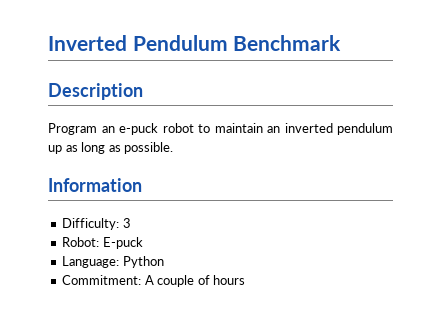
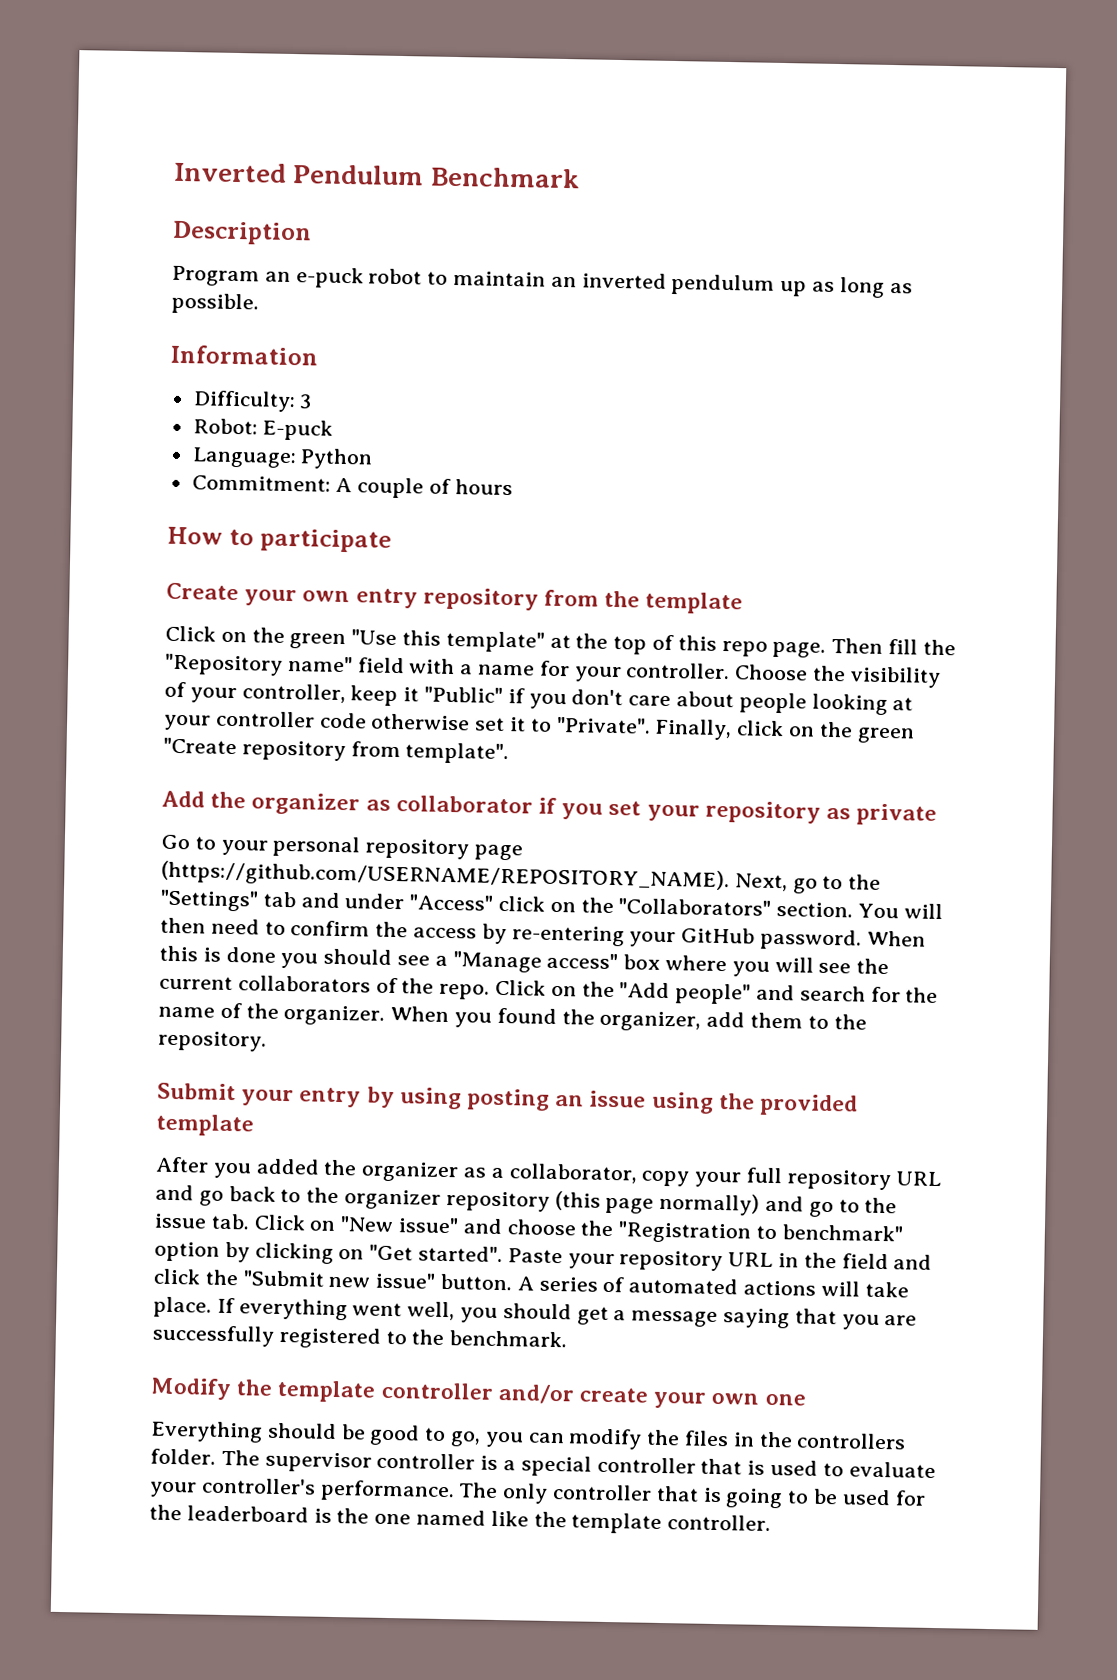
+ How to participate
+ Create your own entry repository from the template
+ Click on the green "Use this template" at the top of this repo page. Then fill the "Repository name" field with a name for your controller. Choose the visibility of your controller, keep it "Public" if you don't care about people looking at your controller code otherwise set it to "Private". Finally, click on the green "Create repository from template".
+ Add the organizer as collaborator if you set your repository as private
+ Go to your personal repository page (https://github.com/USERNAME/REPOSITORY_NAME). Next, go to the "Settings" tab and under "Access" click on the "Collaborators" section. You will then need to confirm the access by re-entering your GitHub password. When this is done you should see a "Manage access" box where you will see the current collaborators of the repo. Click on the "Add people" and search for the name of the organizer. When you found the organizer, add them to the repository.
+ Submit your entry by using posting an issue using the provided template
+ After you added the organizer as a collaborator, copy your full repository URL and go back to the organizer repository (this page normally) and go to the issue tab. Click on "New issue" and choose the "Registration to benchmark" option by clicking on "Get started". Paste your repository URL in the field and click the "Submit new issue" button. A series of automated actions will take place. If everything went well, you should get a message saying that you are successfully registered to the benchmark.
+ Modify the template controller and/or create your own one
+ Everything should be good to go, you can modify the files in the controllers folder. The supervisor controller is a special controller that is used to evaluate your controller's performance. The only controller that is going to be used for the leaderboard is the one named like the template controller.

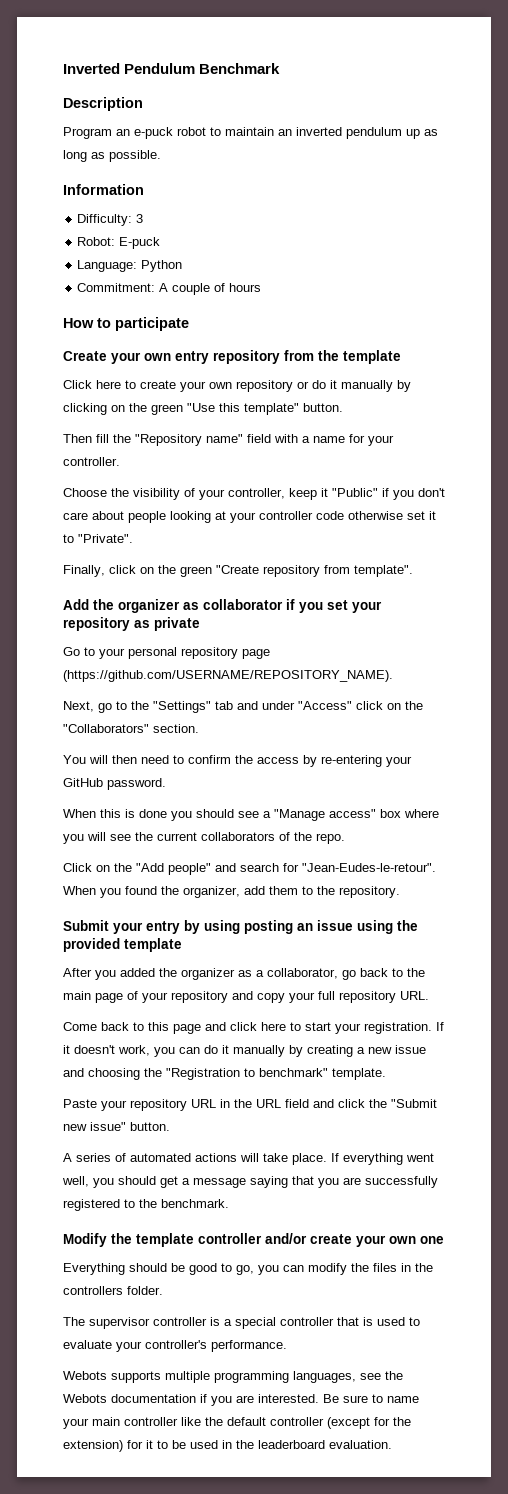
- Click on the green "Use this template" at the top of this repo page. Then fill the "Repository name" field with a name for your controller. Choose the visibility of your controller, keep it "Public" if you don't care about people looking at your controller code otherwise set it to "Private". Finally, click on the green "Create repository from template".
+ Click here to create your own repository or do it manually by clicking on the green "Use this template" button.
+ Then fill the "Repository name" field with a name for your controller.
+ Choose the visibility of your controller, keep it "Public" if you don't care about people looking at your controller code otherwise set it to "Private".
+ Finally, click on the green "Create repository from template".
- Go to your personal repository page (https://github.com/USERNAME/REPOSITORY_NAME). Next, go to the "Settings" tab and under "Access" click on the "Collaborators" section. You will then need to confirm the access by re-entering your GitHub password. When this is done you should see a "Manage access" box where you will see the current collaborators of the repo. Click on the "Add people" and search for the name of the organizer.
+ Go to your personal repository page (https://github.com/USERNAME/REPOSITORY_NAME).
+ Next, go to the "Settings" tab and under "Access" click on the "Collaborators" section.
+ You will then need to confirm the access by re-entering your GitHub password.
+ When this is done you should see a "Manage access" box where you will see the current collaborators of the repo.
+ Click on the "Add people" and search for "Jean-Eudes-le-retour".
- After you added the organizer as a collaborator, copy your full repository URL and go back to the organizer repository (this page normally) and go to the issue tab. Click on "New issue" and choose the "Registration to benchmark" option by clicking on "Get started". Paste your repository URL in the field and click the "Submit new issue" button. A series of automated actions will take place.
+ After you added the organizer as a collaborator, go back to the main page of your repository and copy your full repository URL.
+ Come back to this page and click here to start your registration. If it doesn't work, you can do it manually by creating a new issue and choosing the "Registration to benchmark" template.
+ Paste your repository URL in the URL field and click the "Submit new issue" button.
+ A series of automated actions will take place.
- Everything should be good to go, you can modify the files in the controllers folder. The supervisor controller is a special controller that is used to evaluate your controller's performance. The only controller that is going to be used for the leaderboard is the one named like the template controller.
+ Everything should be good to go, you can modify the files in the controllers folder.
+ The supervisor controller is a special controller that is used to evaluate your controller's performance.
+ Webots supports multiple programming languages, see the Webots documentation if you are interested. Be sure to name your main controller like the default controller (except for the extension) for it to be used in the leaderboard evaluation.

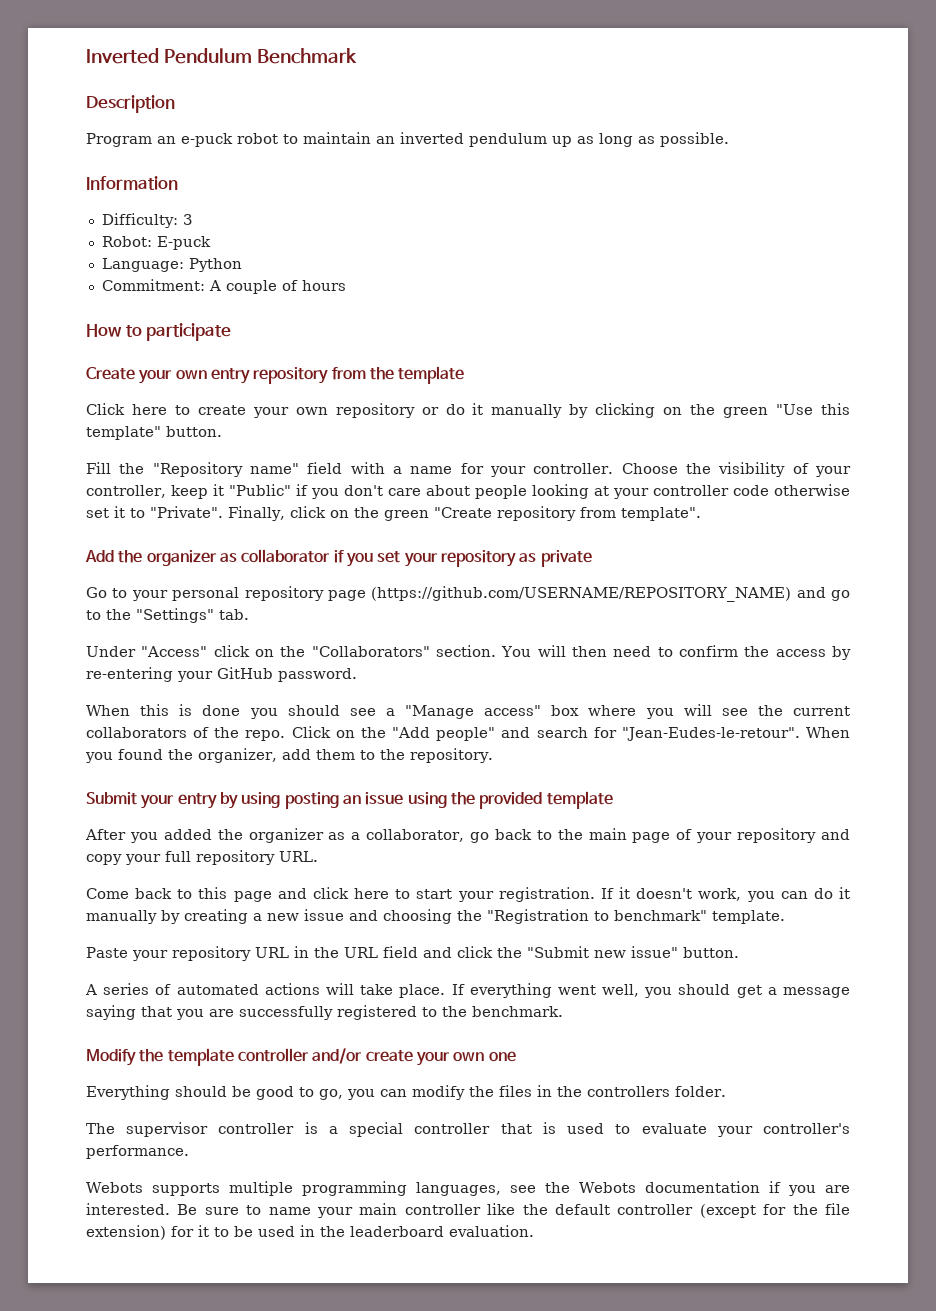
- Then fill the "Repository name" field with a name for your controller.
- Choose the visibility of your controller, keep it "Public" if you don't care about people looking at your controller code otherwise set it to "Private".
- Finally, click on the green "Create repository from template".
+ Fill the "Repository name" field with a name for your controller. Choose the visibility of your controller, keep it "Public" if you don't care about people looking at your controller code otherwise set it to "Private". Finally, click on the green "Create repository from template".
- Go to your personal repository page (https://github.com/USERNAME/REPOSITORY_NAME).
- Next, go to the "Settings" tab and under "Access" click on the "Collaborators" section.
- You will then need to confirm the access by re-entering your GitHub password.
+ Go to your personal repository page (https://github.com/USERNAME/REPOSITORY_NAME) and go to the "Settings" tab.
+ Under "Access" click on the "Collaborators" section. You will then need to confirm the access by re-entering your GitHub password.
- When this is done you should see a "Manage access" box where you will see the current collaborators of the repo.
- Click on the "Add people" and search for "Jean-Eudes-le-retour".
+ When this is done you should see a "Manage access" box where you will see the current collaborators of the repo. Click on the "Add people" and search for "Jean-Eudes-le-retour".
- Be sure to name your main controller like the default controller (except for the extension) for it to be used in the leaderboard evaluation.
+ Be sure to name your main controller like the default controller (except for the file extension) for it to be used in the leaderboard evaluation.

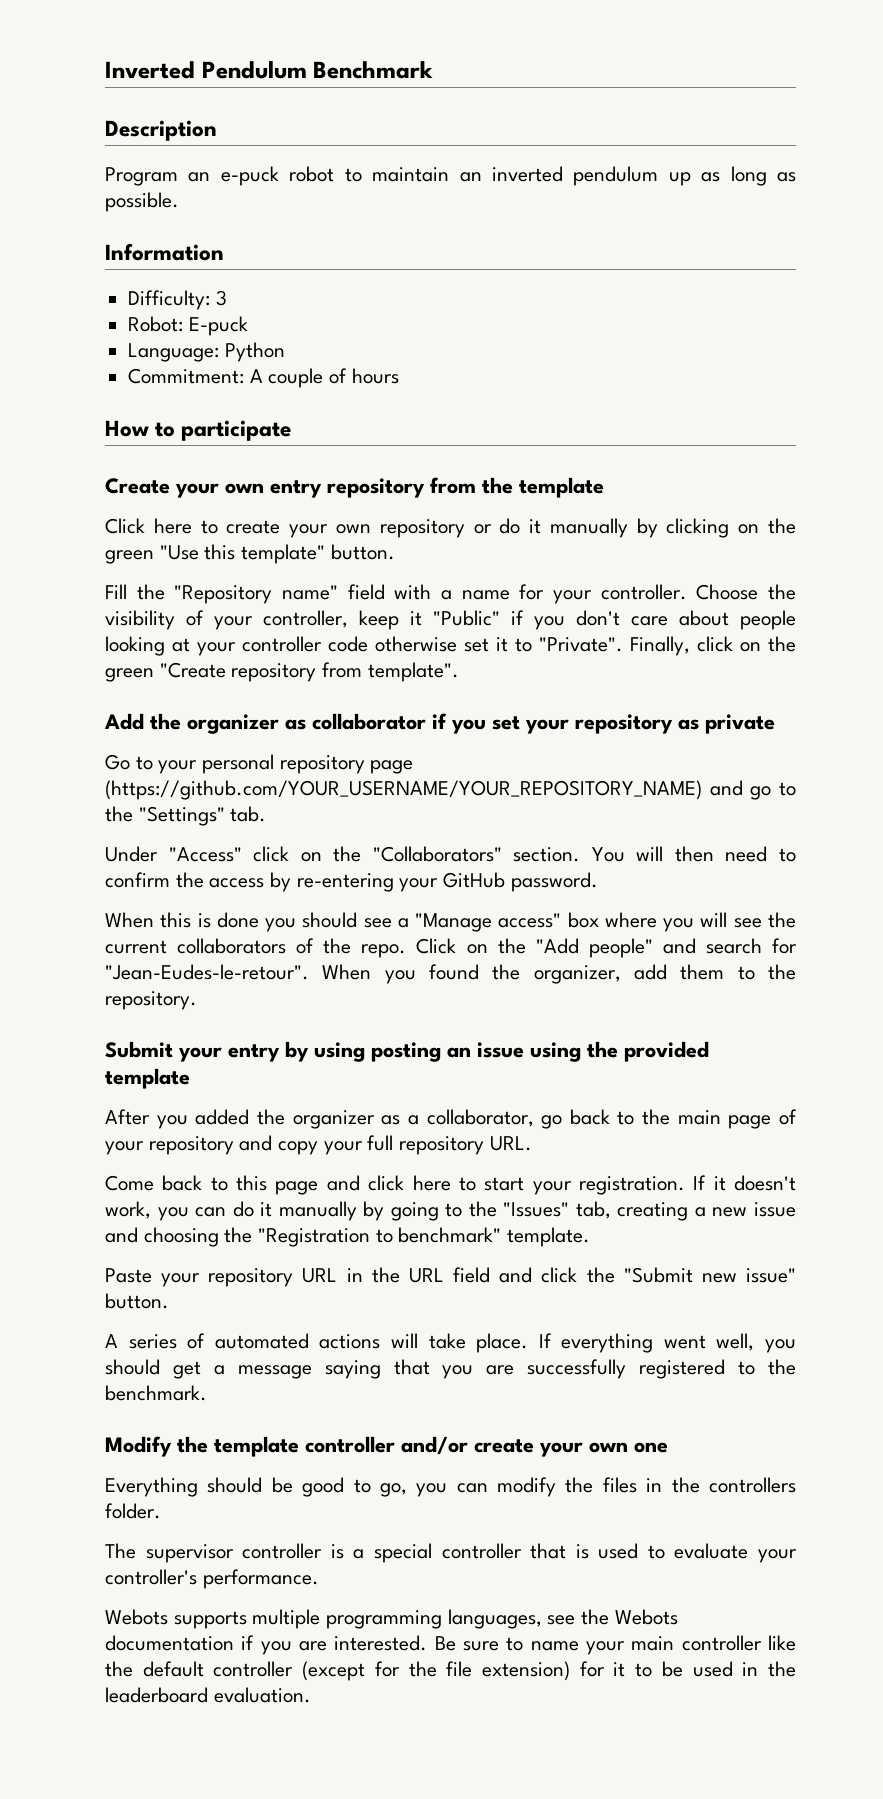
- Go to your personal repository page (https://github.com/USERNAME/REPOSITORY_NAME) and go to the "Settings" tab.
+ Go to your personal repository page (https://github.com/YOUR_USERNAME/YOUR_REPOSITORY_NAME) and go to the "Settings" tab.
- If it doesn't work, you can do it manually by creating a new issue and choosing the "Registration to benchmark" template.
+ If it doesn't work, you can do it manually by going to the "Issues" tab, creating a new issue and choosing the "Registration to benchmark" template.

